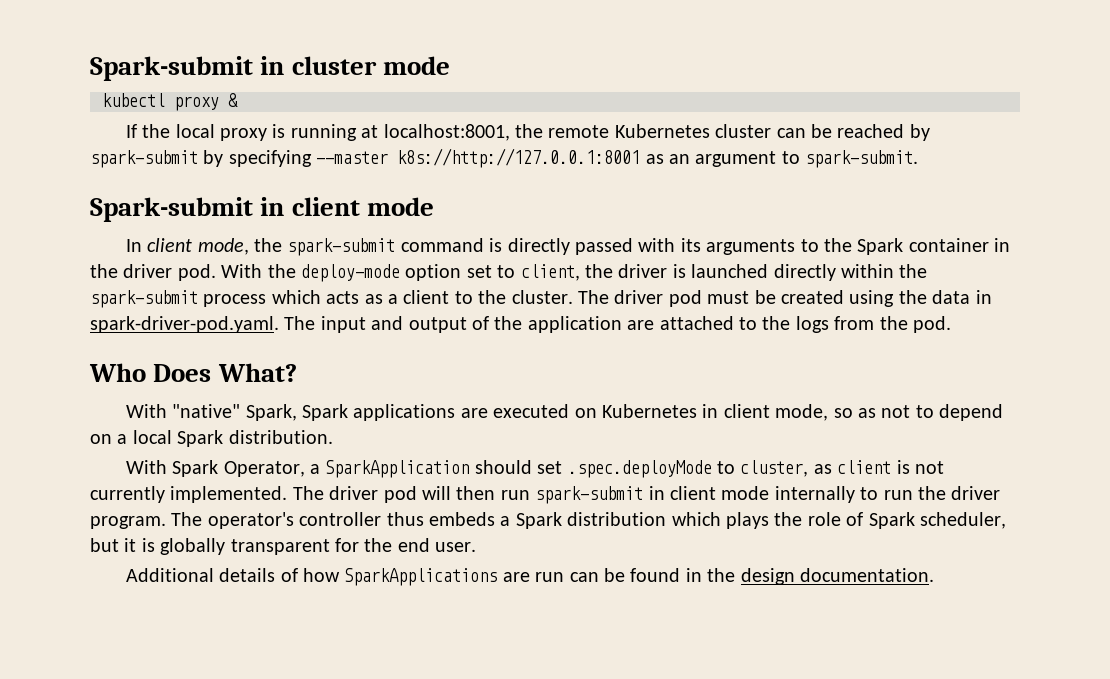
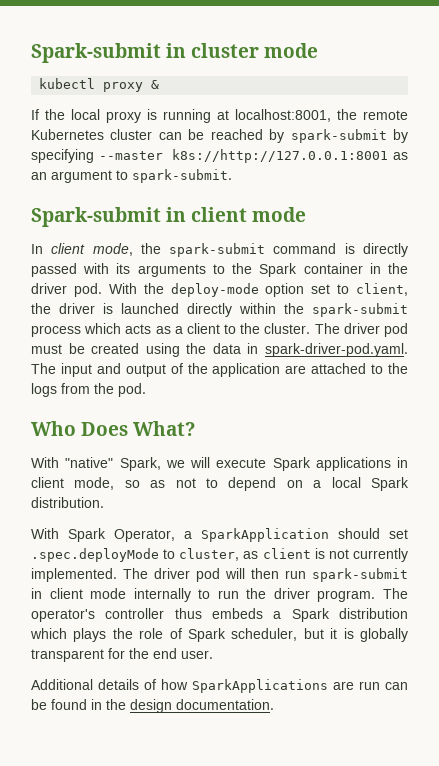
- With "native" Spark, Spark applications are executed on Kubernetes in client mode, so as not to depend on a local Spark distribution.
+ With "native" Spark, we will execute Spark applications in client mode, so as not to depend on a local Spark distribution.

